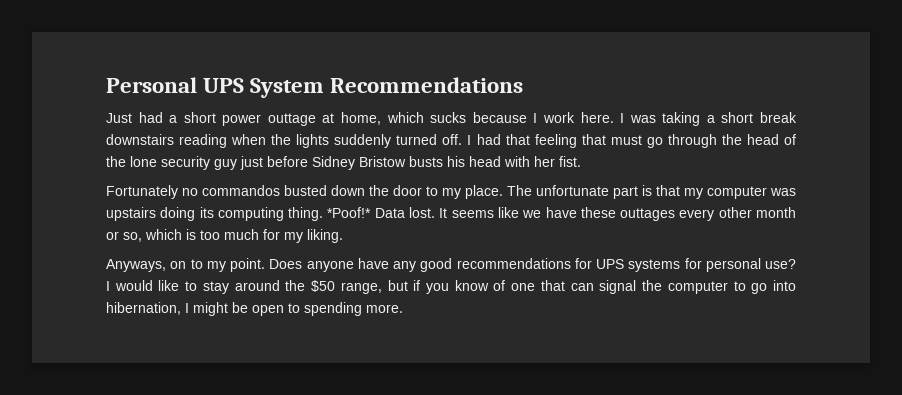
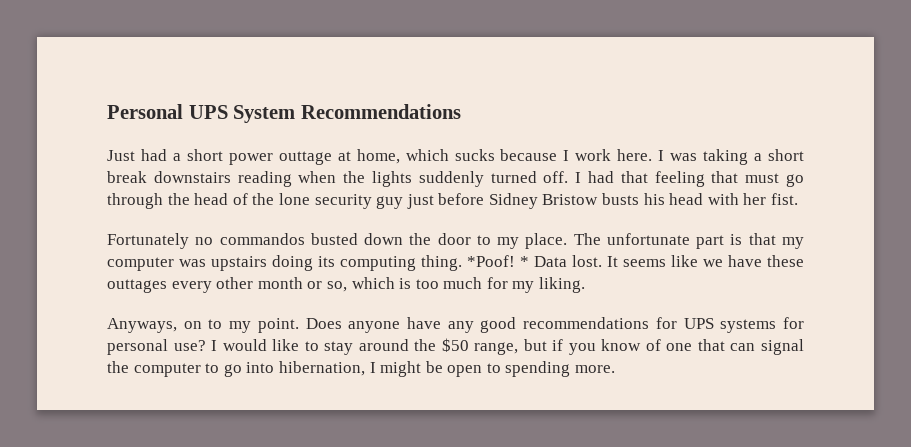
- *Poof!* Data lost.
+ *Poof! * Data lost.

